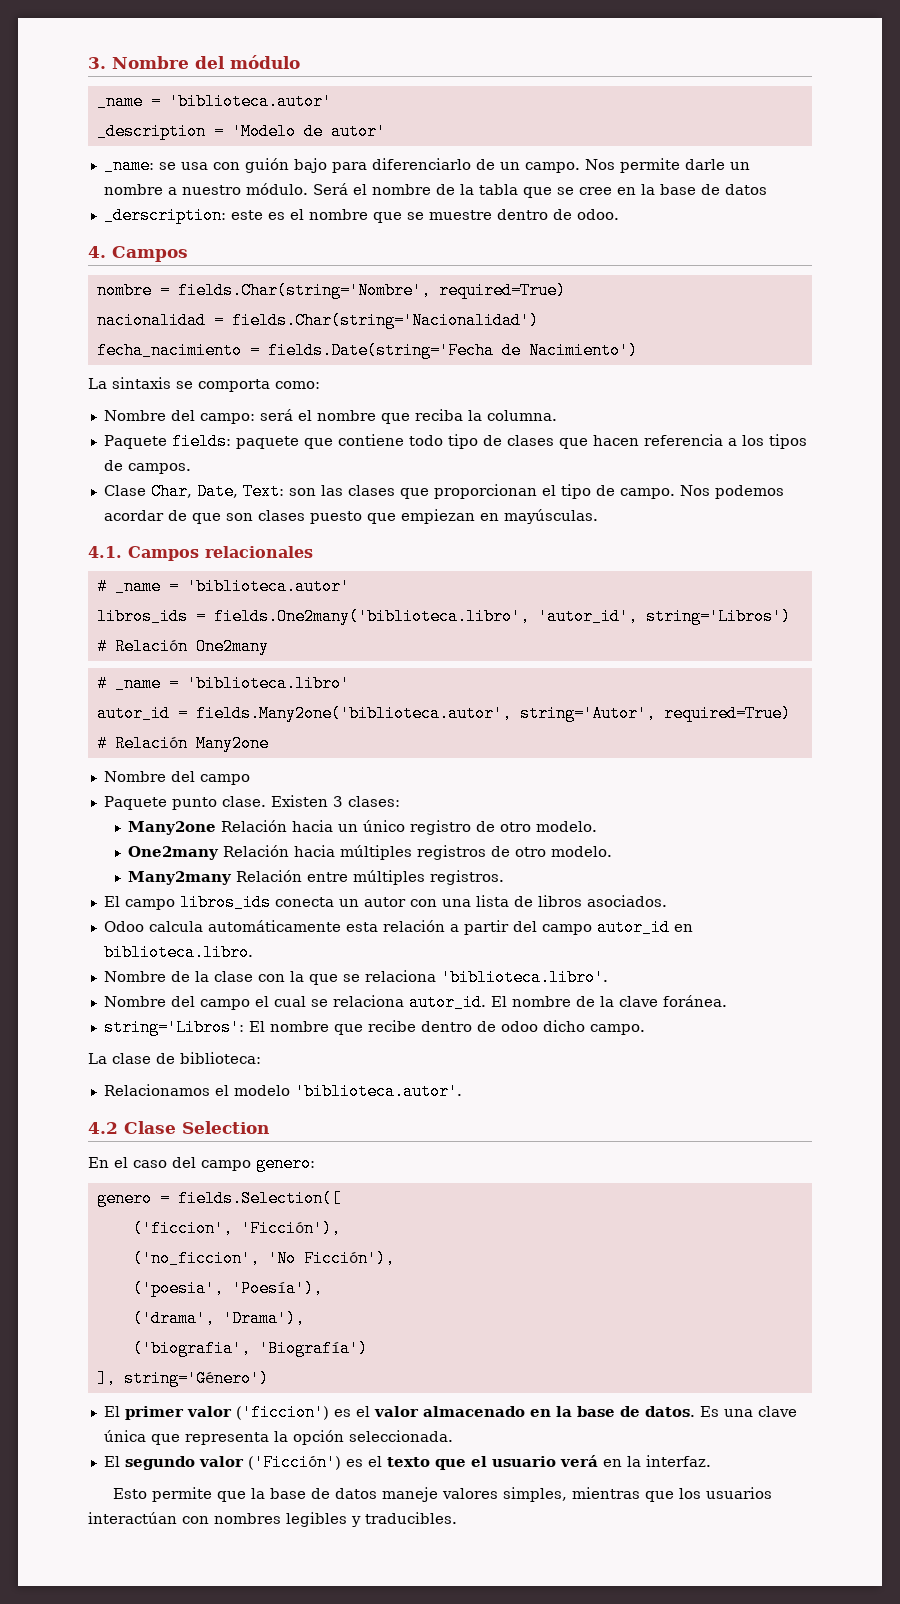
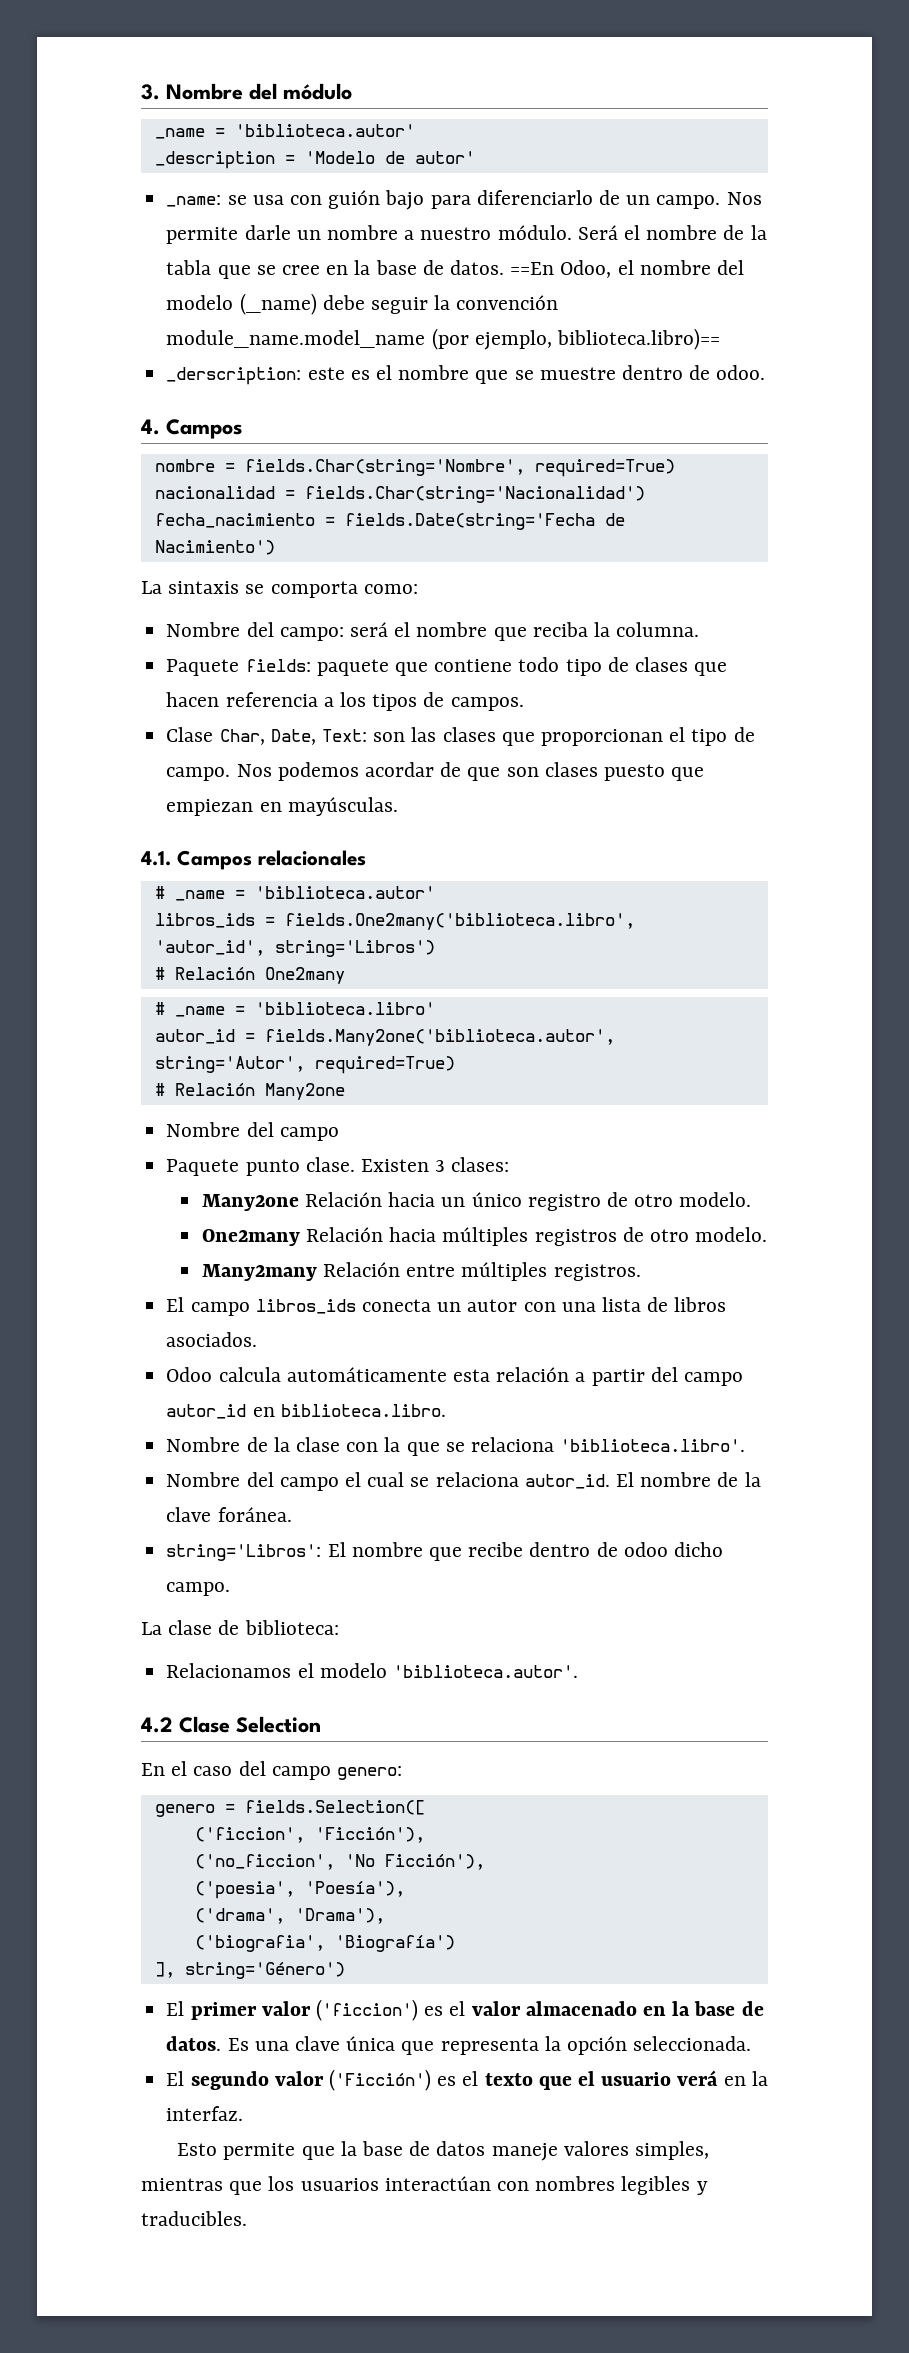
- Será el nombre de la tabla que se cree en la base de datos
+ Será el nombre de la tabla que se cree en la base de datos. ==En Odoo, el nombre del modelo (_name) debe seguir la convención module_name.model_name (por ejemplo, biblioteca.libro)==

